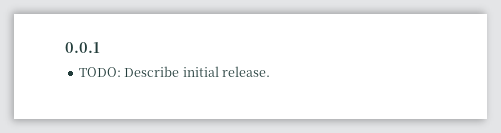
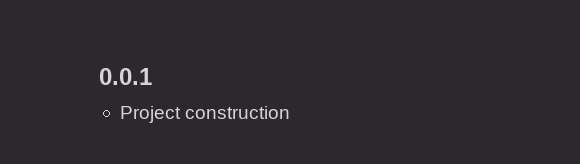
- TODO: Describe initial release.
+ Project construction

